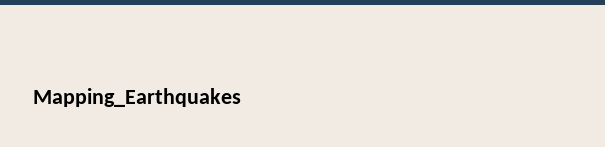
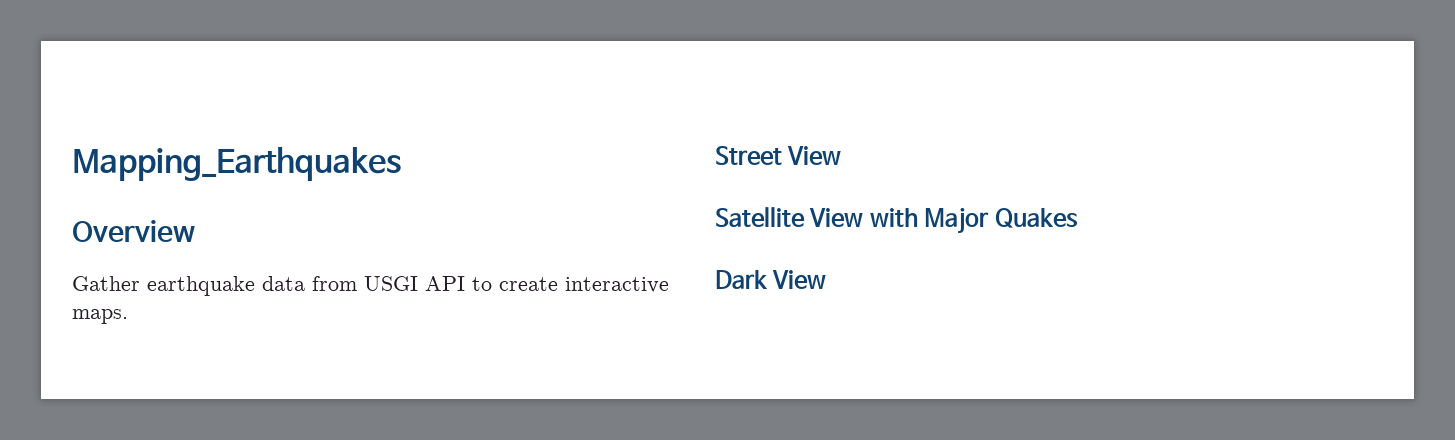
+ Overview
+ Gather earthquake data from USGI API to create interactive maps.
+ Street View
+ Satellite View with Major Quakes
+ Dark View

